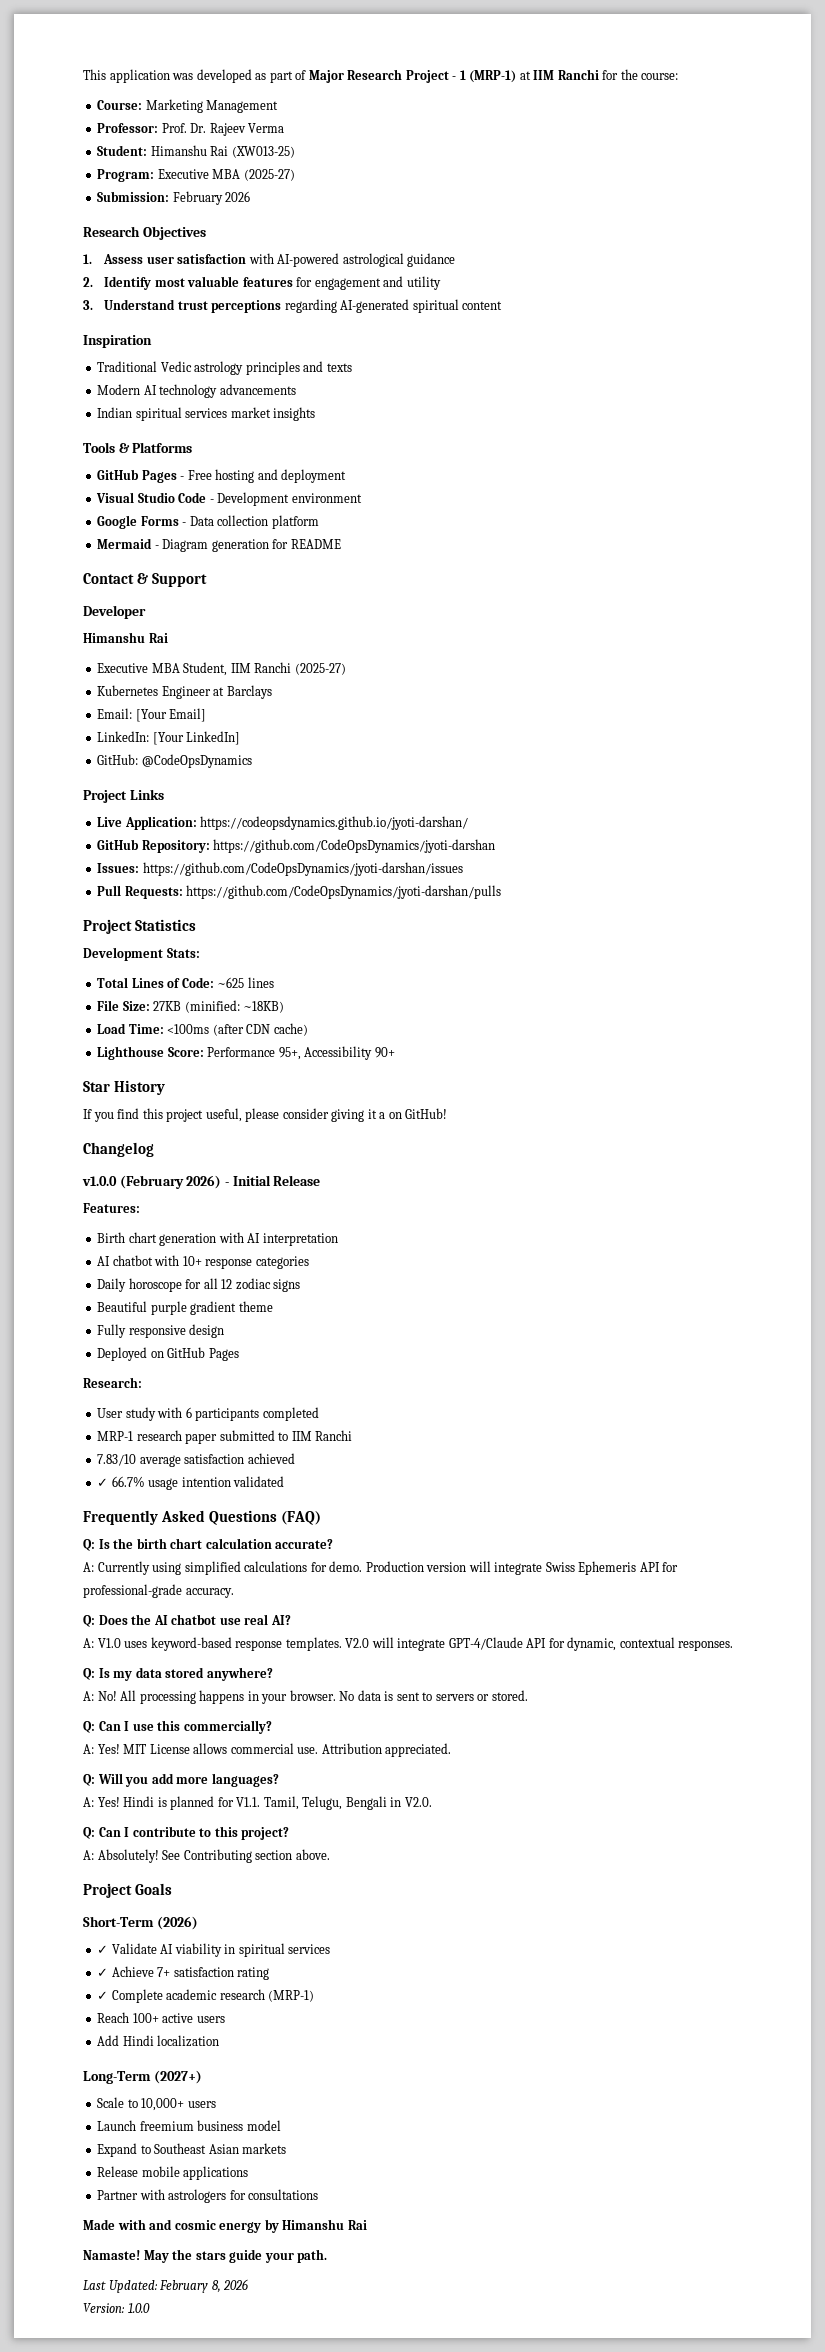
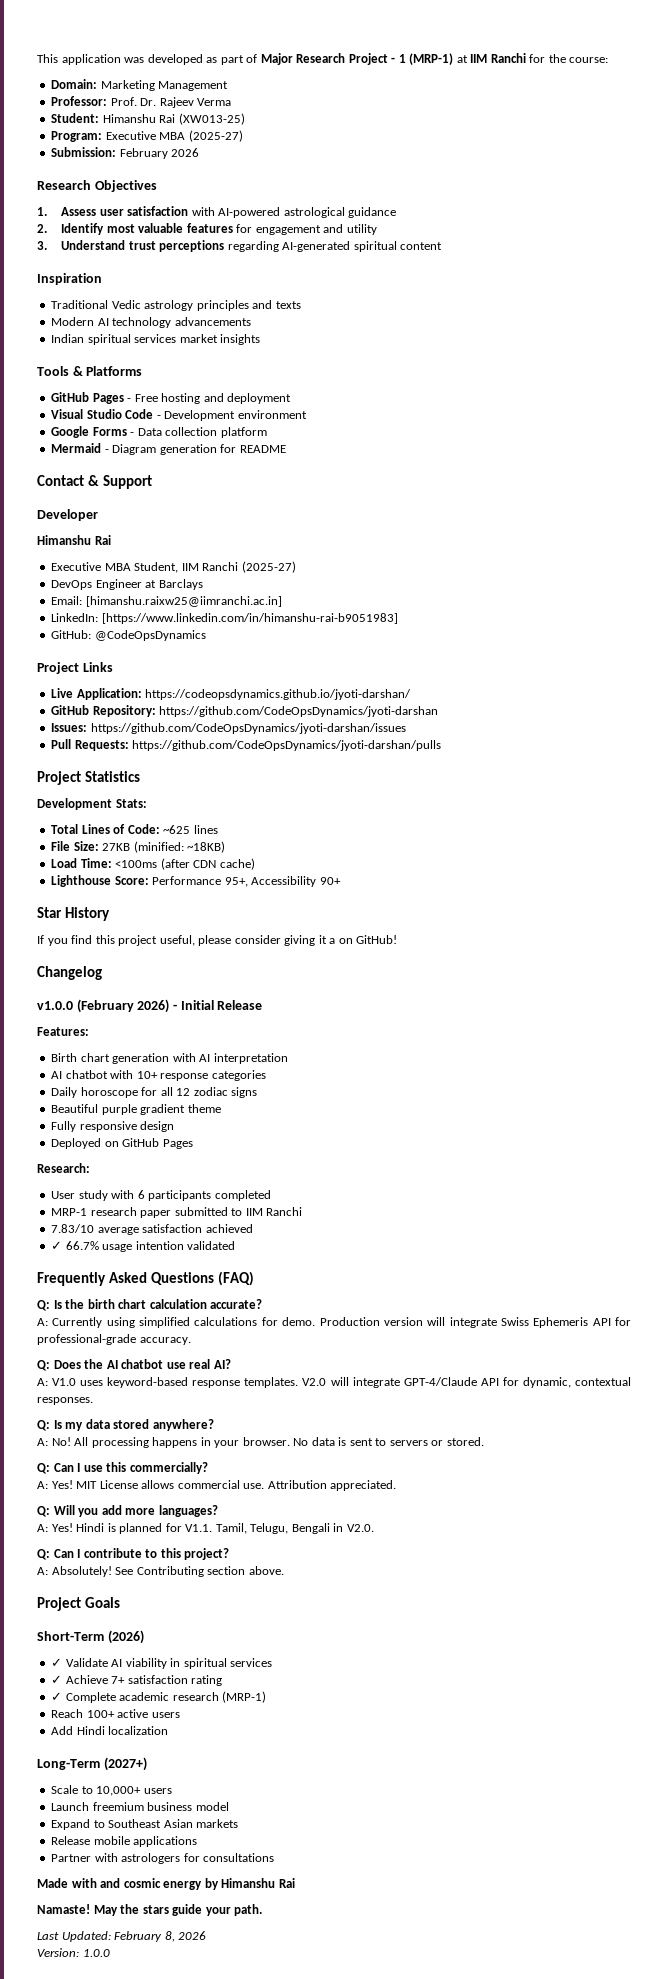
- Course: Marketing Management
+ Domain: Marketing Management
- Kubernetes Engineer at Barclays
+ DevOps Engineer at Barclays
- Email: [Your Email]
+ Email: [himanshu.raixw25@iimranchi.ac.in]
- LinkedIn: [Your LinkedIn]
+ LinkedIn: [https://www.linkedin.com/in/himanshu-rai-b9051983]

